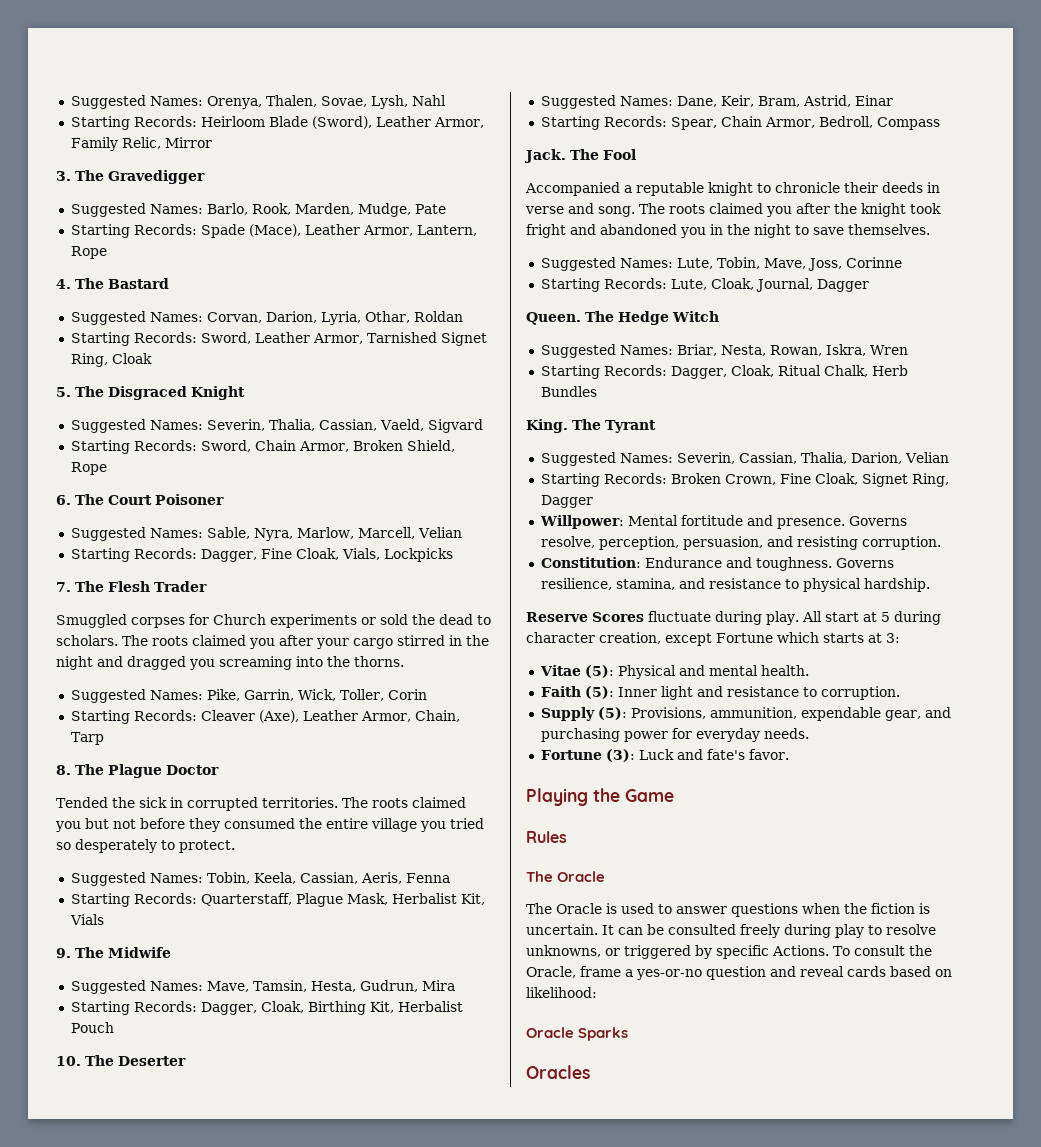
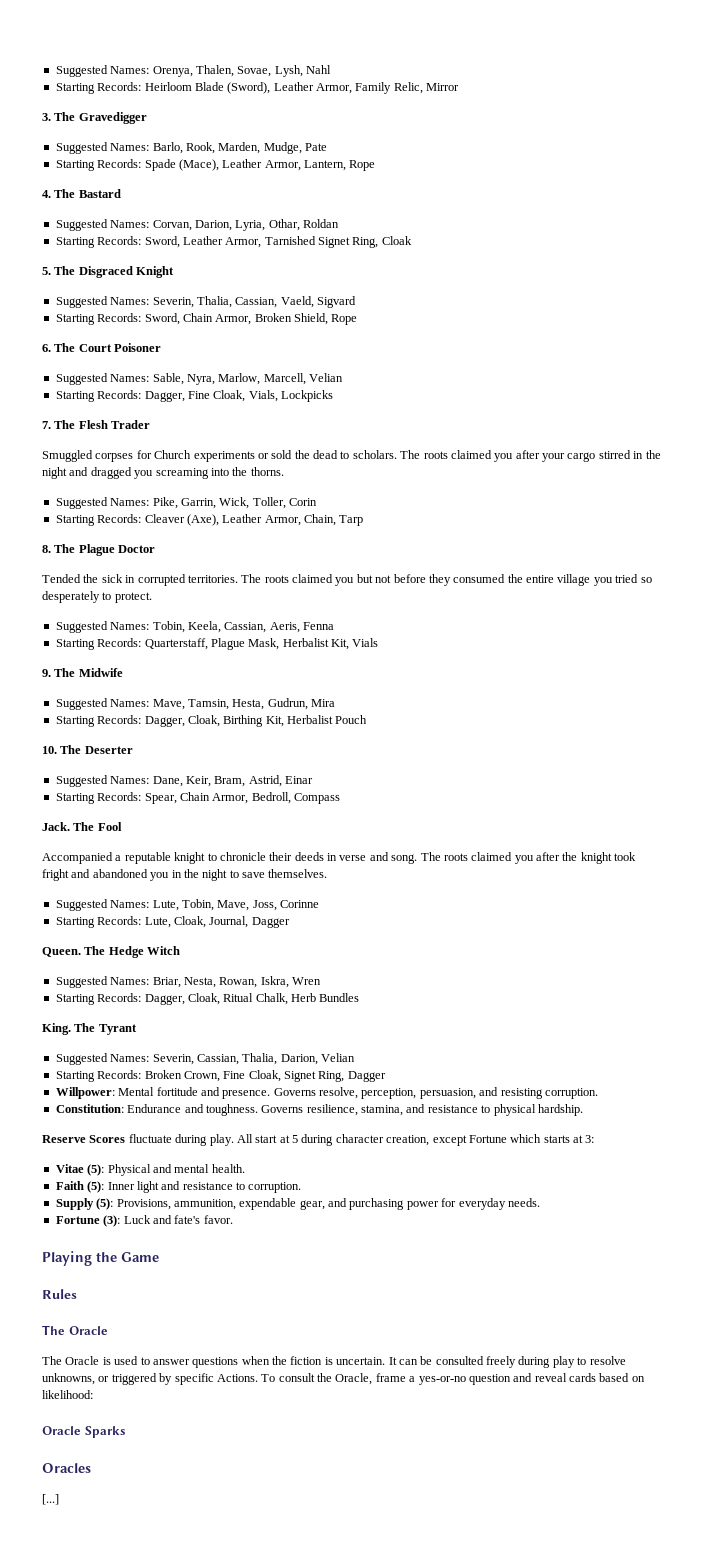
+ [...]

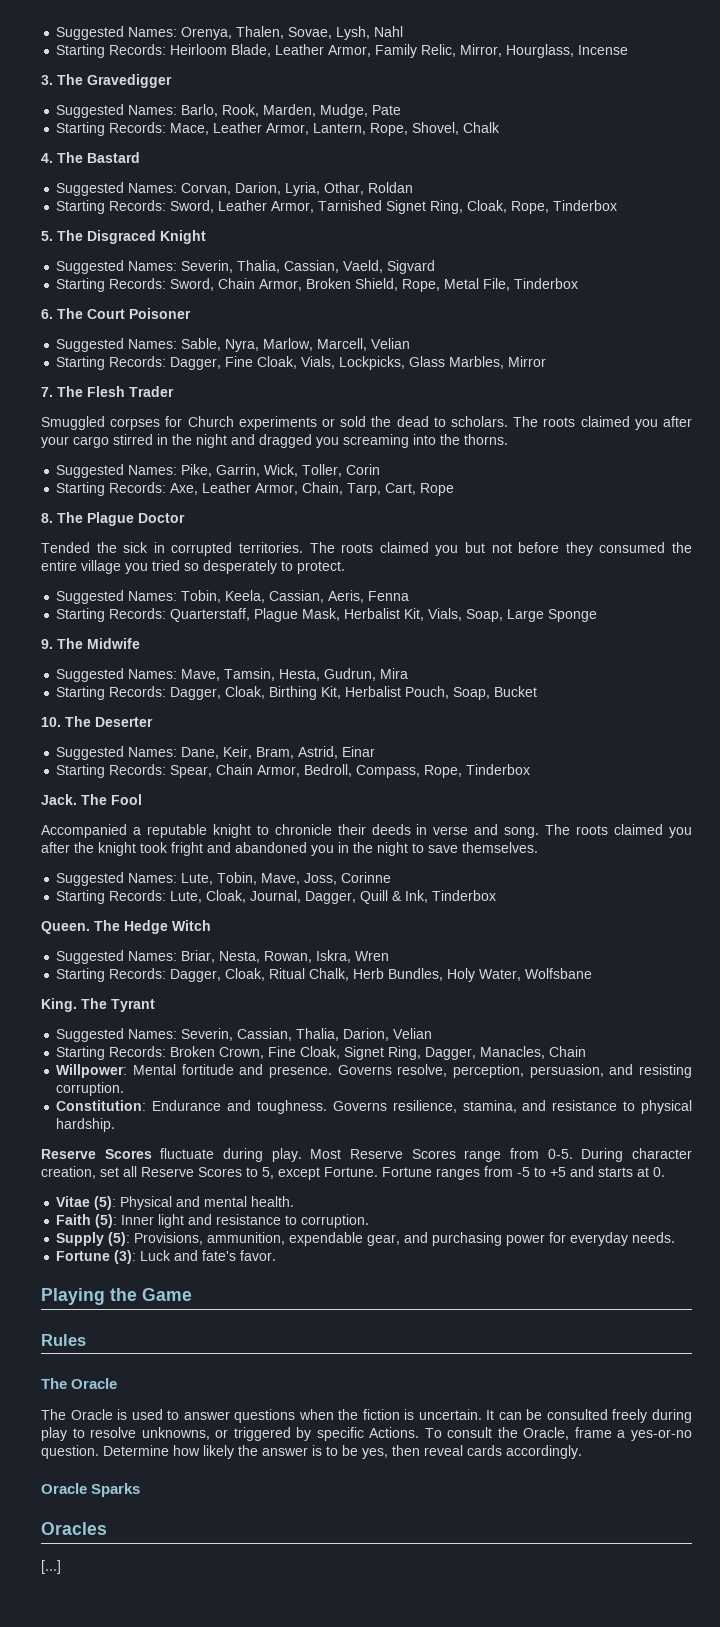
- Starting Records: Heirloom Blade (Sword), Leather Armor, Family Relic, Mirror
+ Starting Records: Heirloom Blade, Leather Armor, Family Relic, Mirror, Hourglass, Incense
- Starting Records: Spade (Mace), Leather Armor, Lantern, Rope
+ Starting Records: Mace, Leather Armor, Lantern, Rope, Shovel, Chalk
- Starting Records: Sword, Leather Armor, Tarnished Signet Ring, Cloak
+ Starting Records: Sword, Leather Armor, Tarnished Signet Ring, Cloak, Rope, Tinderbox
- Starting Records: Sword, Chain Armor, Broken Shield, Rope
+ Starting Records: Sword, Chain Armor, Broken Shield, Rope, Metal File, Tinderbox
- Starting Records: Dagger, Fine Cloak, Vials, Lockpicks
+ Starting Records: Dagger, Fine Cloak, Vials, Lockpicks, Glass Marbles, Mirror
- Starting Records: Cleaver (Axe), Leather Armor, Chain, Tarp
+ Starting Records: Axe, Leather Armor, Chain, Tarp, Cart, Rope
- Starting Records: Quarterstaff, Plague Mask, Herbalist Kit, Vials
+ Starting Records: Quarterstaff, Plague Mask, Herbalist Kit, Vials, Soap, Large Sponge
- Starting Records: Dagger, Cloak, Birthing Kit, Herbalist Pouch
+ Starting Records: Dagger, Cloak, Birthing Kit, Herbalist Pouch, Soap, Bucket
- Starting Records: Spear, Chain Armor, Bedroll, Compass
+ Starting Records: Spear, Chain Armor, Bedroll, Compass, Rope, Tinderbox
- Starting Records: Lute, Cloak, Journal, Dagger
+ Starting Records: Lute, Cloak, Journal, Dagger, Quill & Ink, Tinderbox
- Starting Records: Dagger, Cloak, Ritual Chalk, Herb Bundles
+ Starting Records: Dagger, Cloak, Ritual Chalk, Herb Bundles, Holy Water, Wolfsbane
- Starting Records: Broken Crown, Fine Cloak, Signet Ring, Dagger
+ Starting Records: Broken Crown, Fine Cloak, Signet Ring, Dagger, Manacles, Chain
- All start at 5 during character creation, except Fortune which starts at 3:
+ Most Reserve Scores range from 0-5. During character creation, set all Reserve Scores to 5, except Fortune. Fortune ranges from -5 to +5 and starts at 0.
- To consult the Oracle, frame a yes-or-no question and reveal cards based on likelihood:
+ To consult the Oracle, frame a yes-or-no question. Determine how likely the answer is to be yes, then reveal cards accordingly.

